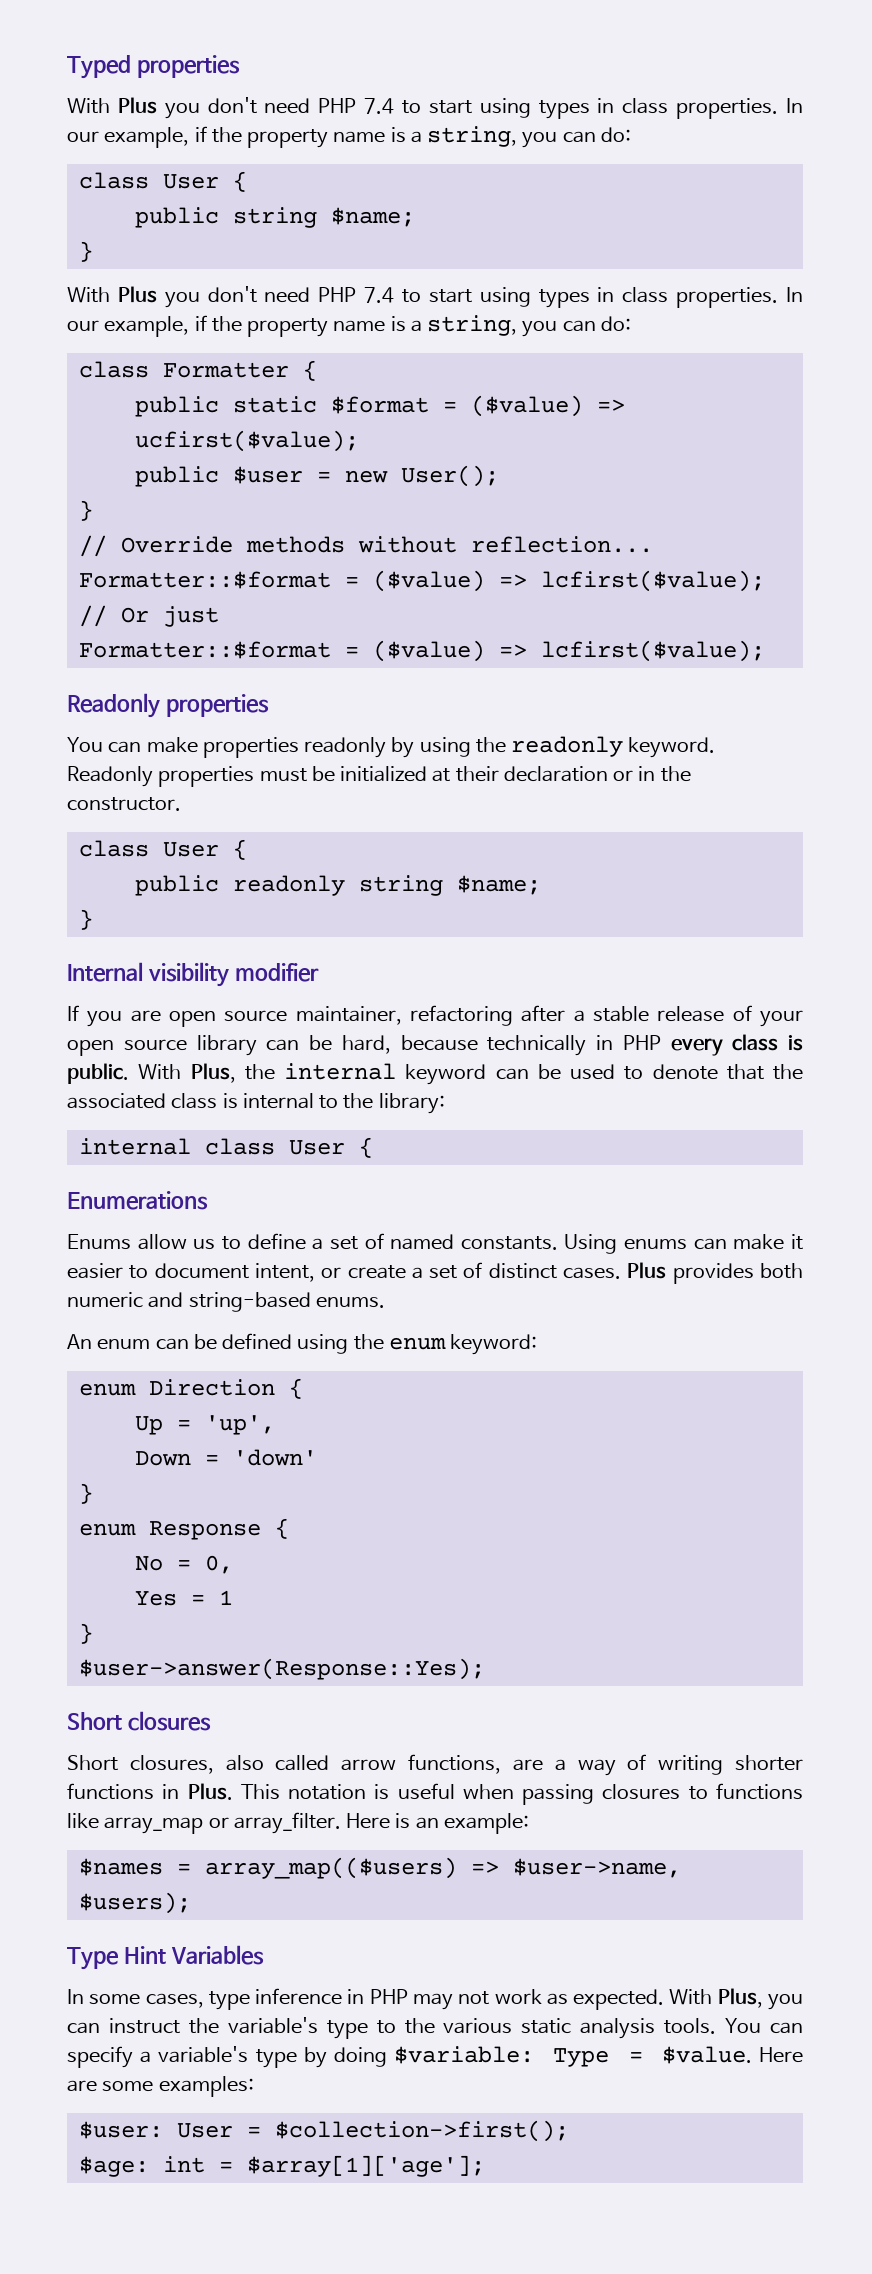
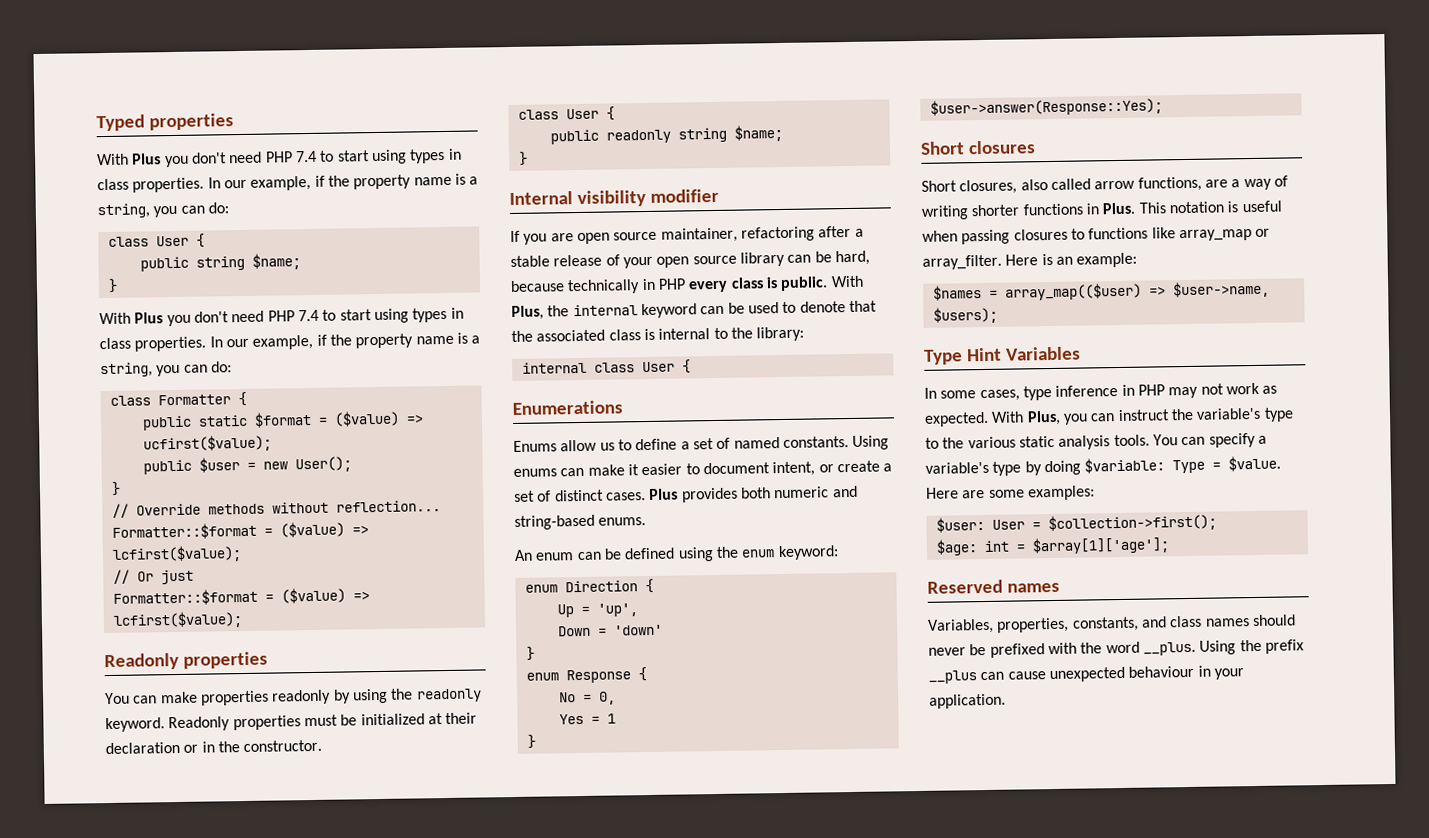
- $names = array_map(($users) => $user->name, $users);
+ $names = array_map(($user) => $user->name, $users);
+ Reserved names
+ Variables, properties, constants, and class names should never be prefixed with the word __plus. Using the prefix __plus can cause unexpected behaviour in your application.

